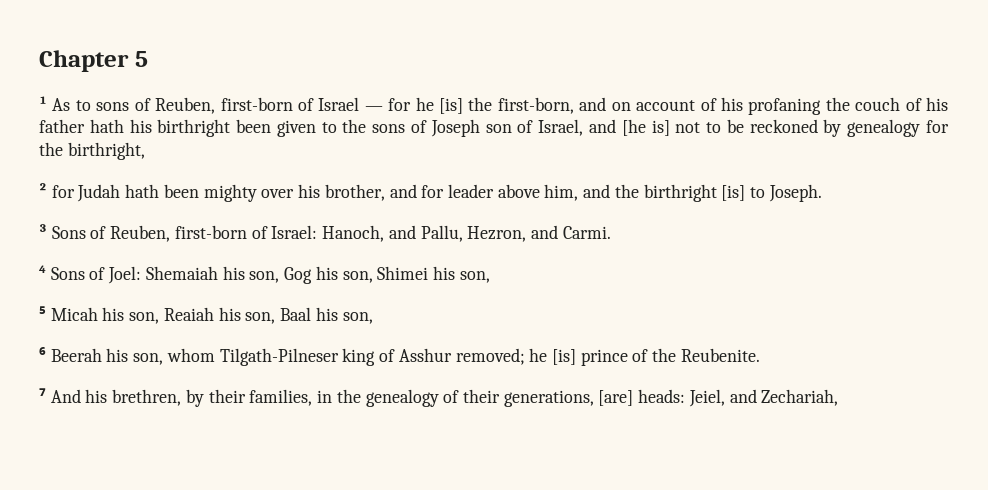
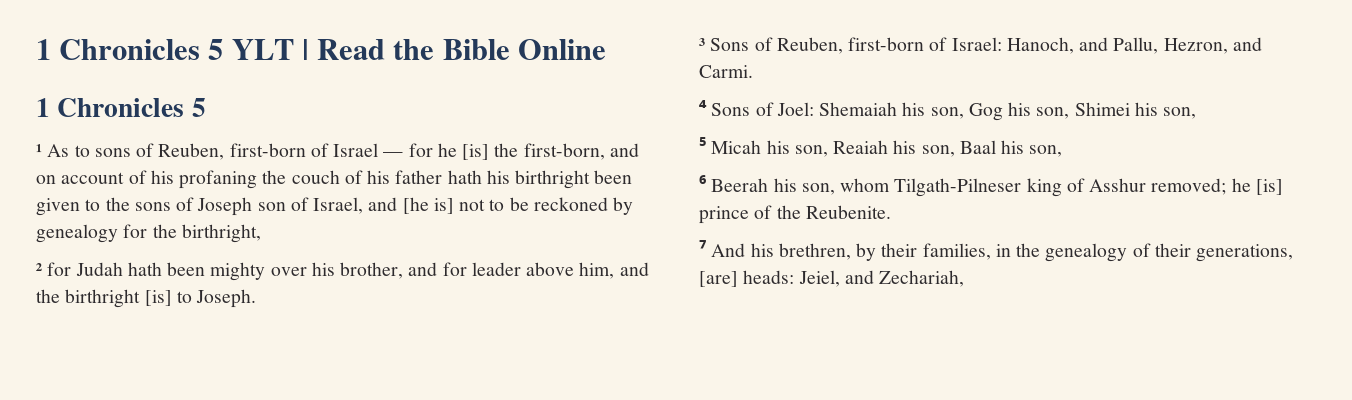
- Chapter 5
+ 1 Chronicles 5 YLT | Read the Bible Online
+ 1 Chronicles 5

